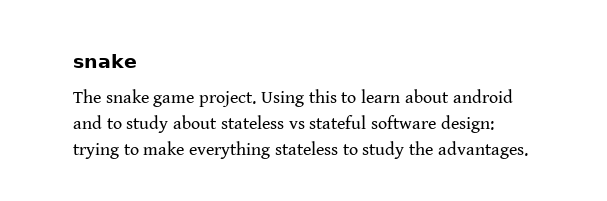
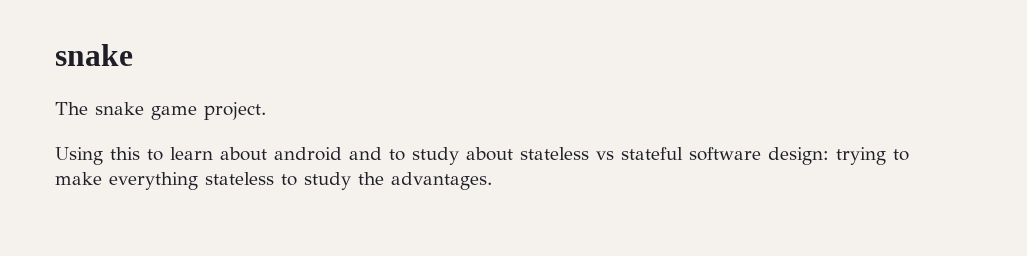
- The snake game project. Using this to learn about android and to study about stateless vs stateful software design: trying to make everything stateless to study the advantages.
+ The snake game project.
+ Using this to learn about android and to study about stateless vs stateful software design: trying to make everything stateless to study the advantages.

